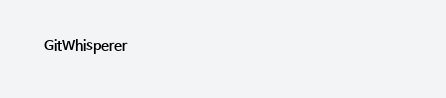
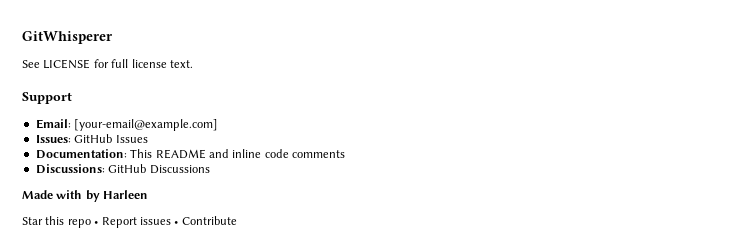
+ See LICENSE for full license text.
+ Support
+ Email: [your-email@example.com]
+ Issues: GitHub Issues
+ Documentation: This README and inline code comments
+ Discussions: GitHub Discussions
+ Made with by Harleen
+ Star this repo • Report issues • Contribute

